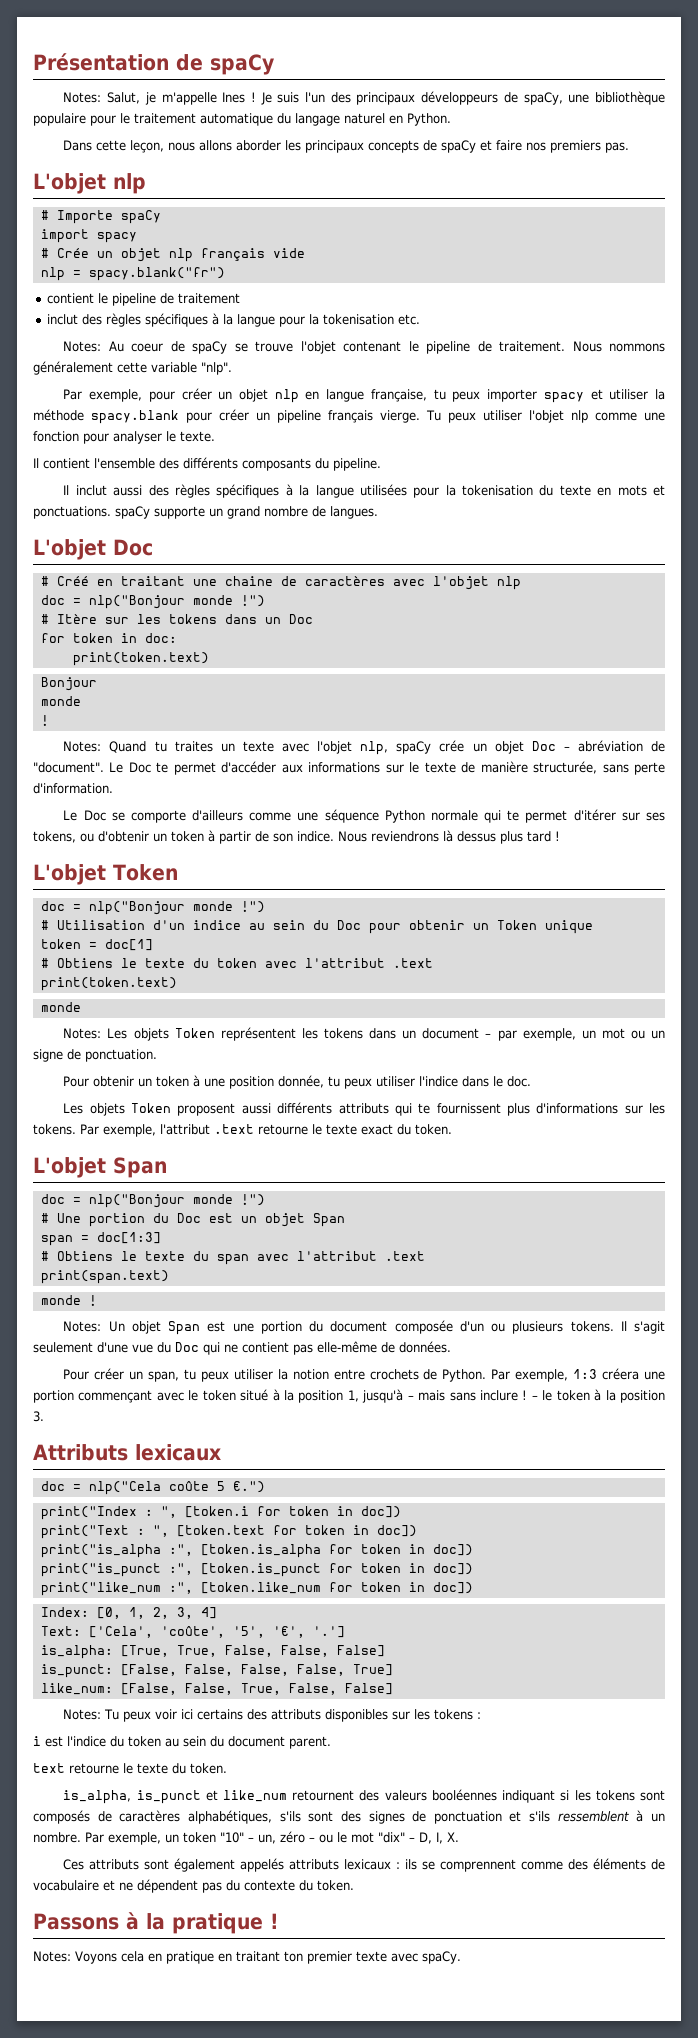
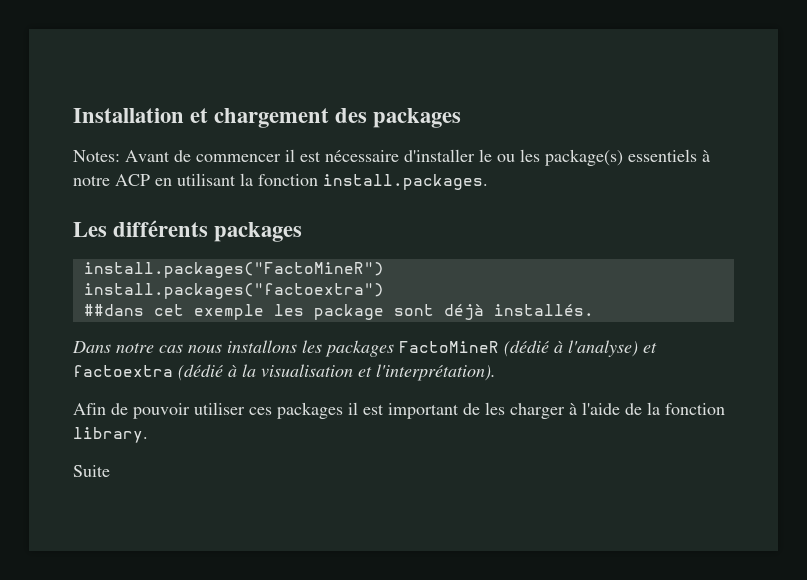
- Présentation de spaCy
- Notes: Salut, je m'appelle Ines ! Je suis l'un des principaux développeurs de spaCy, une bibliothèque populaire pour le traitement automatique du langage naturel en Python.
- Dans cette leçon, nous allons aborder les principaux concepts de spaCy et faire nos premiers pas.
- L'objet nlp
- # Importe spaCy
- import spacy
- # Crée un objet nlp français vide
- nlp = spacy.blank("fr")
- contient le pipeline de traitement
- inclut des règles spécifiques à la langue pour la tokenisation etc.
- Notes: Au coeur de spaCy se trouve l'objet contenant le pipeline de traitement. Nous nommons généralement cette variable "nlp".
- Par exemple, pour créer un objet nlp en langue française, tu peux importer spacy et utiliser la méthode spacy.blank pour créer un pipeline français vierge. Tu peux utiliser l'objet nlp comme une fonction pour analyser le texte.
- Il contient l'ensemble des différents composants du pipeline.
- Il inclut aussi des règles spécifiques à la langue utilisées pour la tokenisation du texte en mots et ponctuations. spaCy supporte un grand nombre de langues.
- L'objet Doc
- # Créé en traitant une chaine de caractères avec l'objet nlp
- doc = nlp("Bonjour monde !")
- # Itère sur les tokens dans un Doc
- for token in doc:
- print(token.text)
- Bonjour
- monde
- !
- Notes: Quand tu traites un texte avec l'objet nlp, spaCy crée un objet Doc – abréviation de "document". Le Doc te permet d'accéder aux informations sur le texte de manière structurée, sans perte d'information.
- Le Doc se comporte d'ailleurs comme une séquence Python normale qui te permet d'itérer sur ses tokens, ou d'obtenir un token à partir de son indice. Nous reviendrons là dessus plus tard !
- L'objet Token
- doc = nlp("Bonjour monde !")
- # Utilisation d'un indice au sein du Doc pour obtenir un Token unique
- token = doc[1]
- # Obtiens le texte du token avec l'attribut .text
- print(token.text)
- monde
- Notes: Les objets Token représentent les tokens dans un document – par exemple, un mot ou un signe de ponctuation.
- Pour obtenir un token à une position donnée, tu peux utiliser l'indice dans le doc.
- Les objets Token proposent aussi différents attributs qui te fournissent plus d'informations sur les tokens. Par exemple, l'attribut .text retourne le texte exact du token.
- L'objet Span
- doc = nlp("Bonjour monde !")
- # Une portion du Doc est un objet Span
- span = doc[1:3]
- # Obtiens le texte du span avec l'attribut .text
- print(span.text)
- monde !
- Notes: Un objet Span est une portion du document composée d'un ou plusieurs tokens. Il s'agit seulement d'une vue du Doc qui ne contient pas elle-même de données.
- Pour créer un span, tu peux utiliser la notion entre crochets de Python. Par exemple, 1:3 créera une portion commençant avec le token situé à la position 1, jusqu'à – mais sans inclure ! – le token à la position 3.
- Attributs lexicaux
- doc = nlp("Cela coûte 5 €.")
- print("Index : ", [token.i for token in doc])
- print("Text : ", [token.text for token in doc])
- print("is_alpha :", [token.is_alpha for token in doc])
- print("is_punct :", [token.is_punct for token in doc])
- print("like_num :", [token.like_num for token in doc])
- Index: [0, 1, 2, 3, 4]
- Text: ['Cela', 'coûte', '5', '€', '.']
- is_alpha: [True, True, False, False, False]
- is_punct: [False, False, False, False, True]
- like_num: [False, False, True, False, False]
- Notes: Tu peux voir ici certains des attributs disponibles sur les tokens :
- i est l'indice du token au sein du document parent.
- text retourne le texte du token.
- is_alpha, is_punct et like_num retournent des valeurs booléennes indiquant si les tokens sont composés de caractères alphabétiques, s'ils sont des signes de ponctuation et s'ils ressemblent à un nombre. Par exemple, un token "10" – un, zéro – ou le mot "dix" – D, I, X.
- Ces attributs sont également appelés attributs lexicaux : ils se comprennent comme des éléments de vocabulaire et ne dépendent pas du contexte du token.
- Passons à la pratique !
- Notes: Voyons cela en pratique en traitant ton premier texte avec spaCy.
+ Installation et chargement des packages
+ Notes: Avant de commencer il est nécessaire d'installer le ou les package(s) essentiels à notre ACP en utilisant la fonction install.packages.
+ Les différents packages
+ install.packages("FactoMineR")
+ install.packages("factoextra")
+ ##dans cet exemple les package sont déjà installés.
+ Dans notre cas nous installons les packages FactoMineR (dédié à l'analyse) et factoextra (dédié à la visualisation et l'interprétation).
+ Afin de pouvoir utiliser ces packages il est important de les charger à l'aide de la fonction library.
+ Suite

